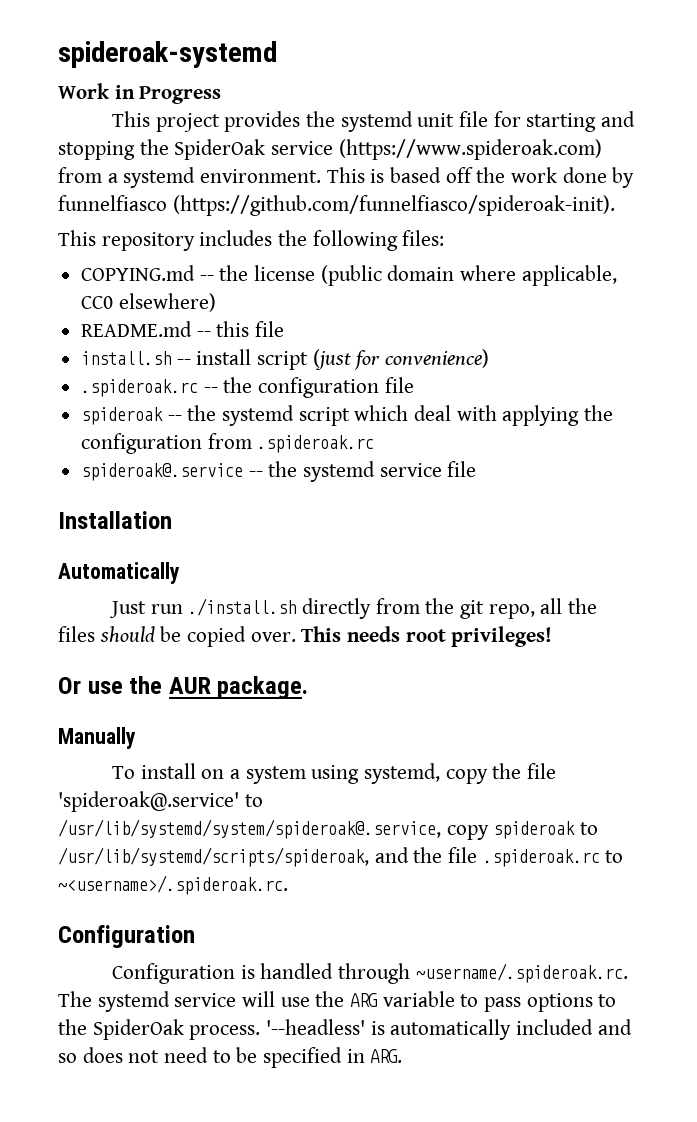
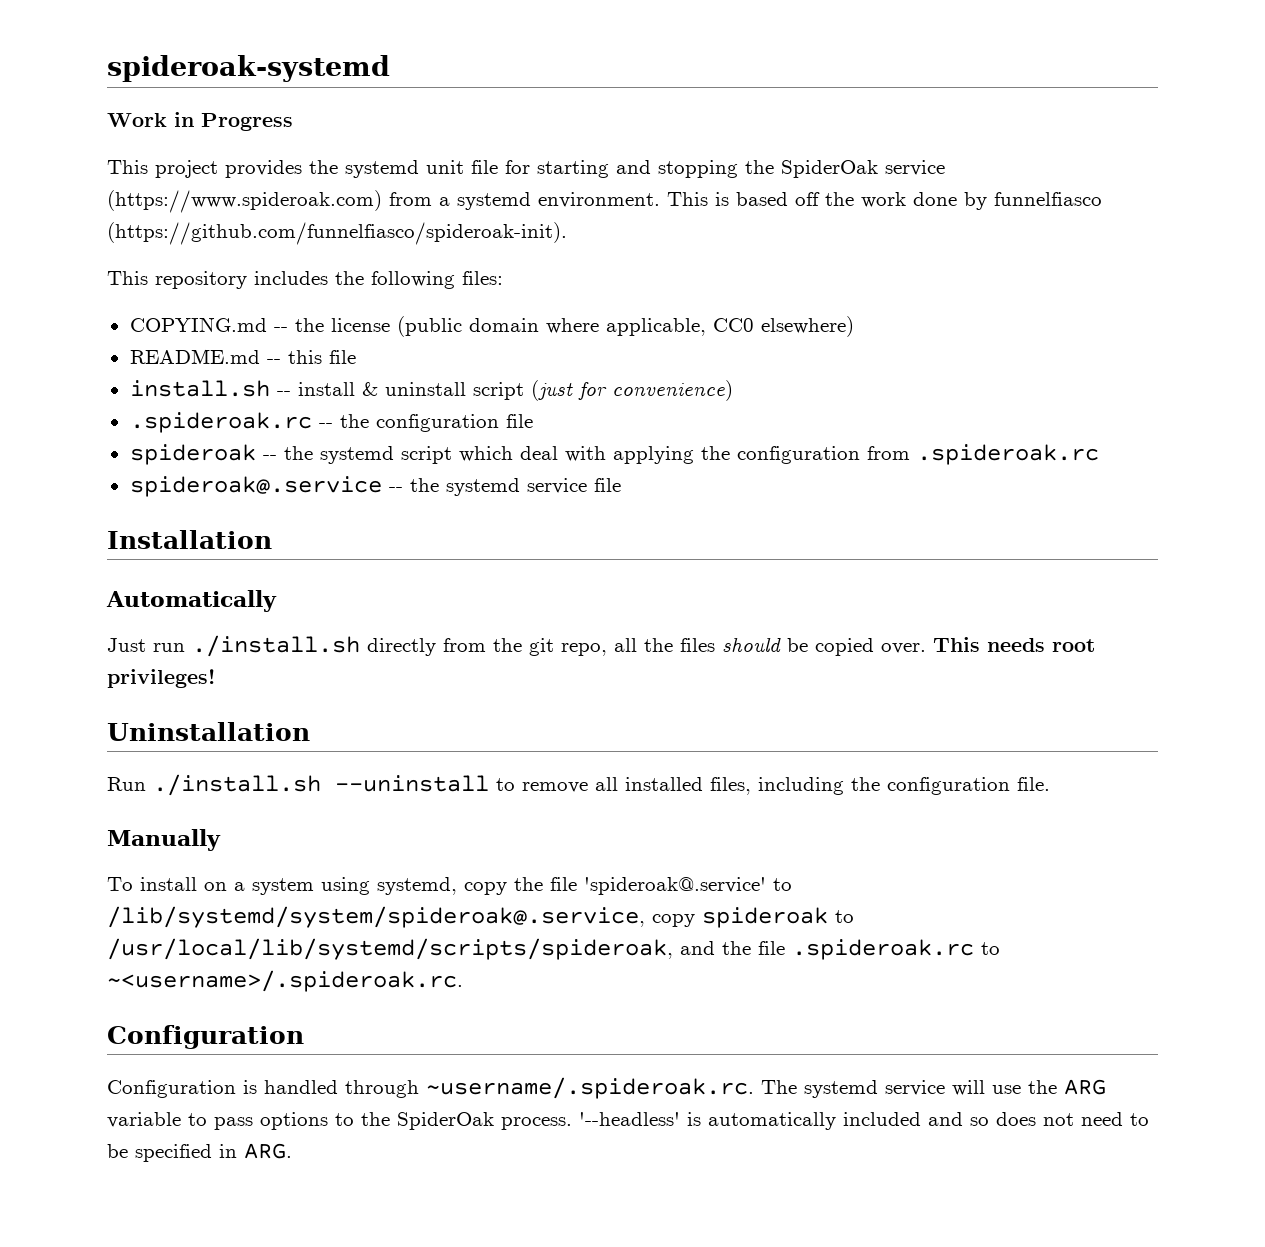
- install.sh -- install script (just for convenience)
+ install.sh -- install & uninstall script (just for convenience)
- Or use the AUR package.
+ Uninstallation
+ Run ./install.sh --uninstall to remove all installed files, including the configuration file.
- To install on a system using systemd, copy the file 'spideroak@.service' to /usr/lib/systemd/system/spideroak@.service, copy spideroak to /usr/lib/systemd/scripts/spideroak, and the file .spideroak.rc to ~<username>/.spideroak.rc.
+ To install on a system using systemd, copy the file 'spideroak@.service' to /lib/systemd/system/spideroak@.service, copy spideroak to /usr/local/lib/systemd/scripts/spideroak, and the file .spideroak.rc to ~<username>/.spideroak.rc.

